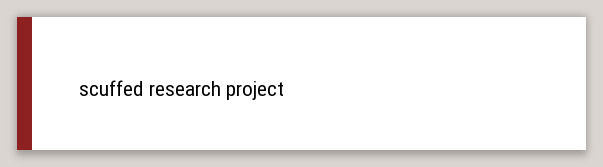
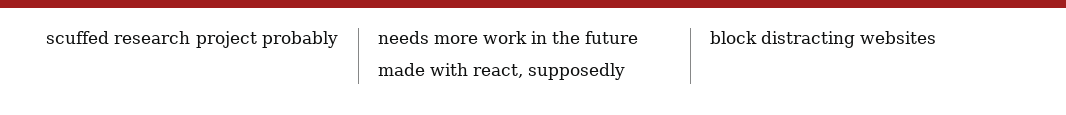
- scuffed research project
+ scuffed research project probably needs more work in the future
+ made with react, supposedly block distracting websites

